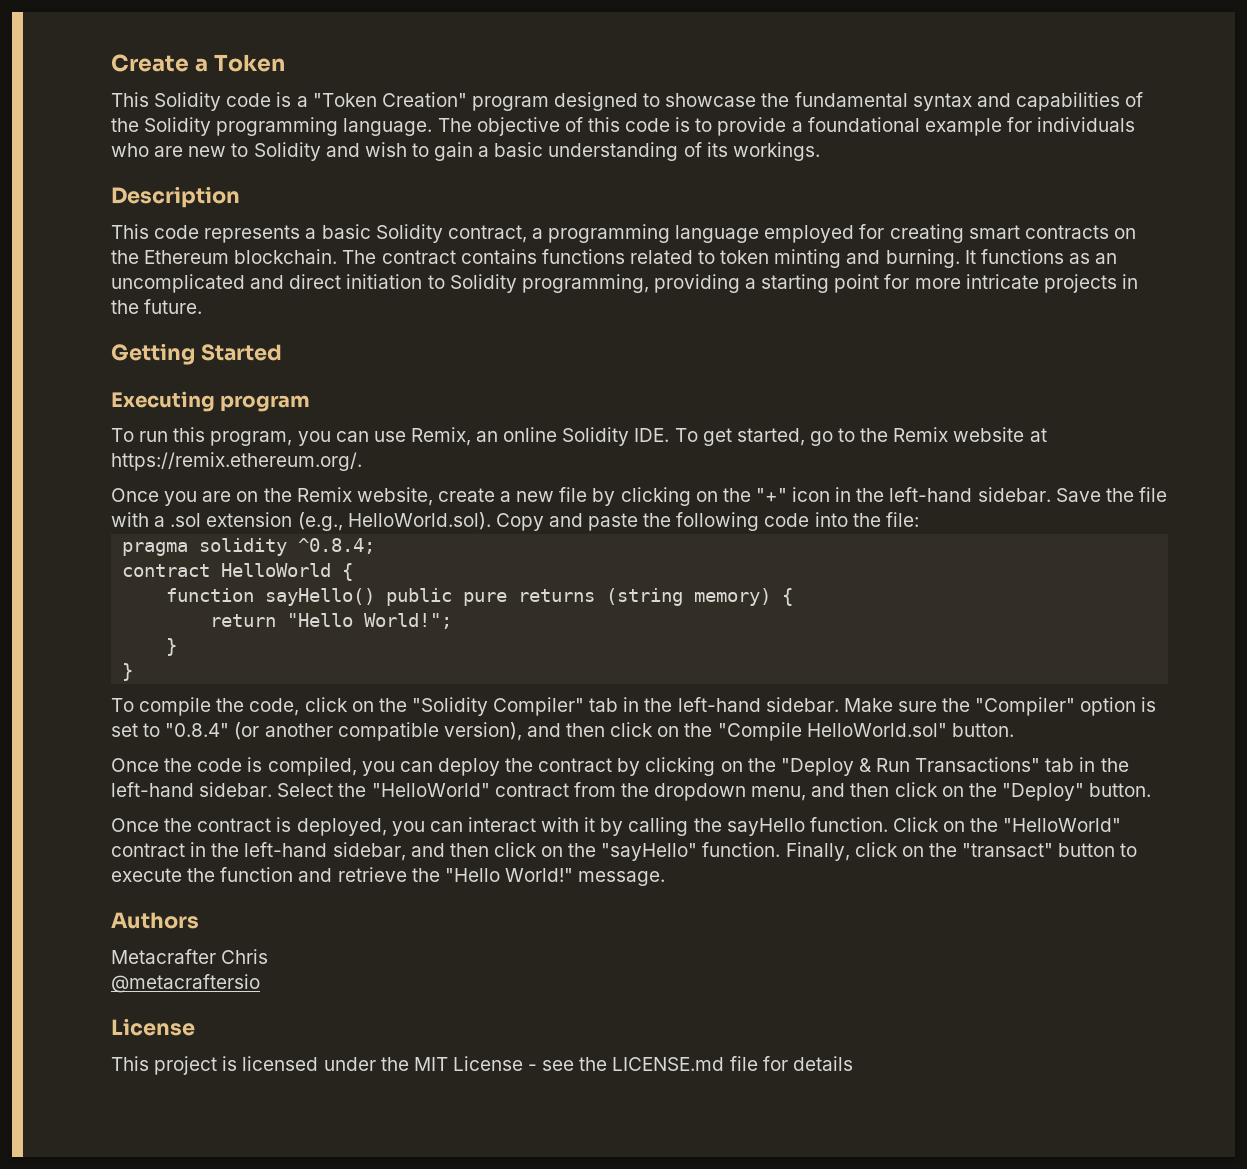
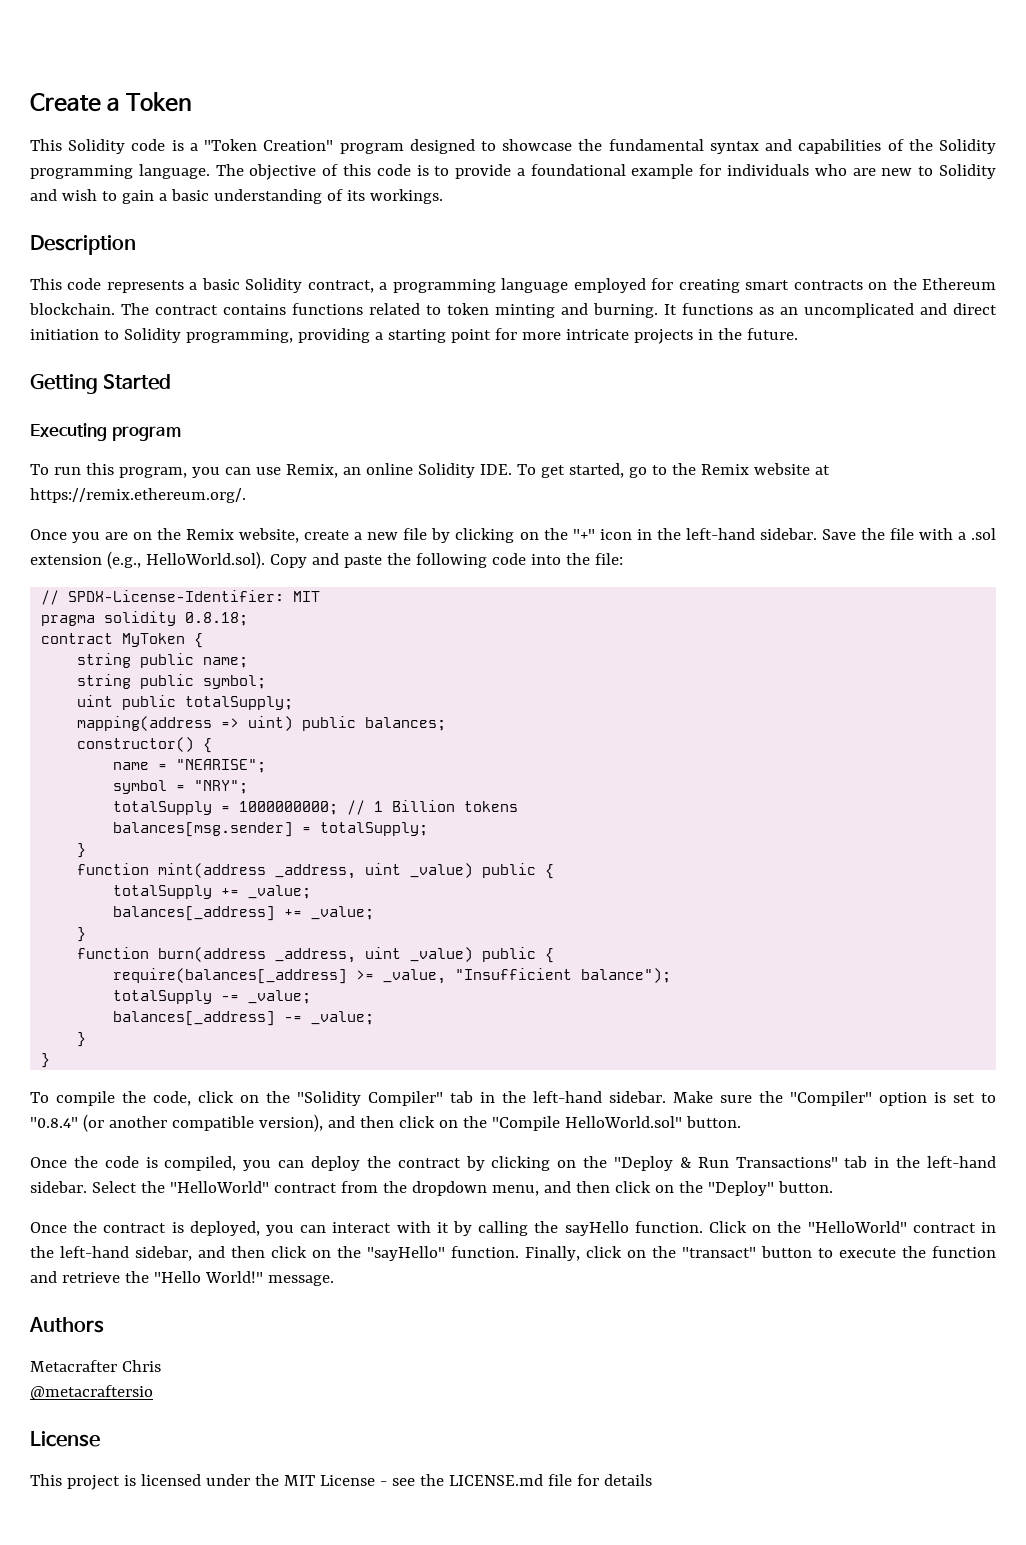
+ // SPDX-License-Identifier: MIT
- pragma solidity ^0.8.4;
- contract HelloWorld {
- function sayHello() public pure returns (string memory) {
- return "Hello World!";
+ pragma solidity 0.8.18;
+ contract MyToken {
+ string public name;
+ string public symbol;
+ uint public totalSupply;
+ mapping(address => uint) public balances;
+ constructor() {
+ name = "NEARISE";
+ symbol = "NRY";
+ totalSupply = 1000000000; // 1 Billion tokens
+ balances[msg.sender] = totalSupply;
+ }
+ function mint(address _address, uint _value) public {
+ totalSupply += _value;
+ balances[_address] += _value;
+ }
+ function burn(address _address, uint _value) public {
+ require(balances[_address] >= _value, "Insufficient balance");
+ totalSupply -= _value;
+ balances[_address] -= _value;

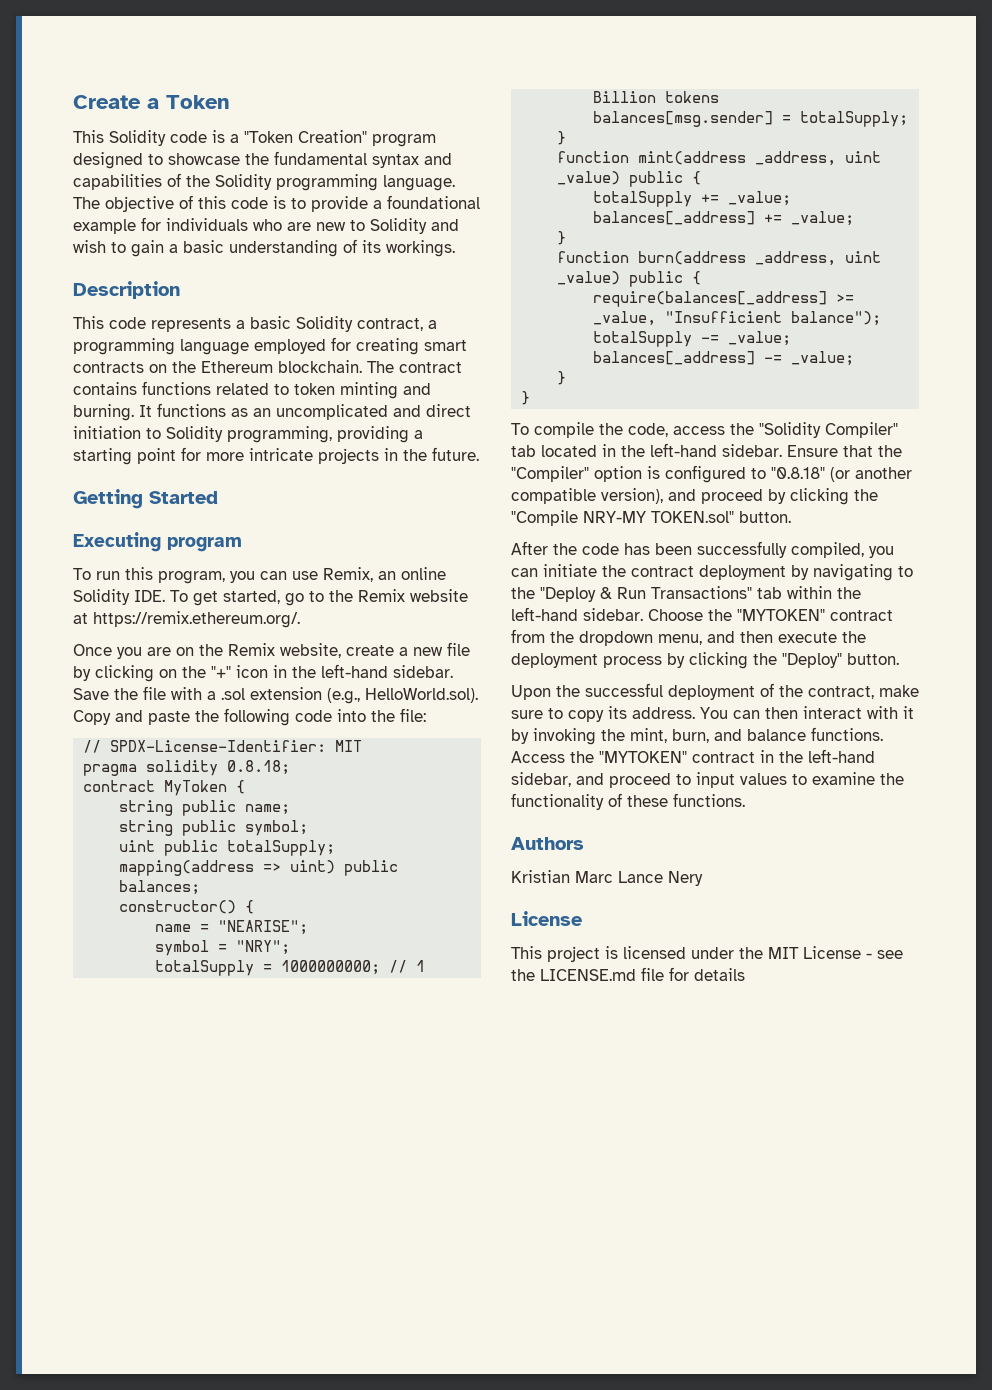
- To compile the code, click on the "Solidity Compiler" tab in the left-hand sidebar. Make sure the "Compiler" option is set to "0.8.4" (or another compatible version), and then click on the "Compile HelloWorld.sol" button.
- Once the code is compiled, you can deploy the contract by clicking on the "Deploy & Run Transactions" tab in the left-hand sidebar. Select the "HelloWorld" contract from the dropdown menu, and then click on the "Deploy" button.
- Once the contract is deployed, you can interact with it by calling the sayHello function. Click on the "HelloWorld" contract in the left-hand sidebar, and then click on the "sayHello" function. Finally, click on the "transact" button to execute the function and retrieve the "Hello World!" message.
+ To compile the code, access the "Solidity Compiler" tab located in the left-hand sidebar. Ensure that the "Compiler" option is configured to "0.8.18" (or another compatible version), and proceed by clicking the "Compile NRY-MY TOKEN.sol" button.
+ After the code has been successfully compiled, you can initiate the contract deployment by navigating to the "Deploy & Run Transactions" tab within the left-hand sidebar. Choose the "MYTOKEN" contract from the dropdown menu, and then execute the deployment process by clicking the "Deploy" button.
+ Upon the successful deployment of the contract, make sure to copy its address. You can then interact with it by invoking the mint, burn, and balance functions. Access the "MYTOKEN" contract in the left-hand sidebar, and proceed to input values to examine the functionality of these functions.
  Authors
- Metacrafter Chris
- @metacraftersio
+ Kristian Marc Lance Nery

